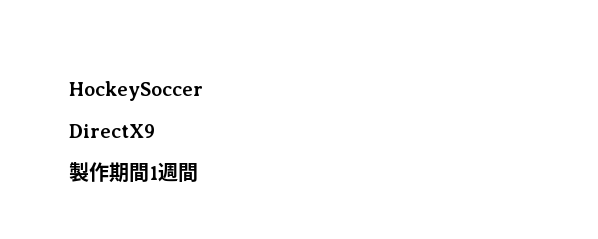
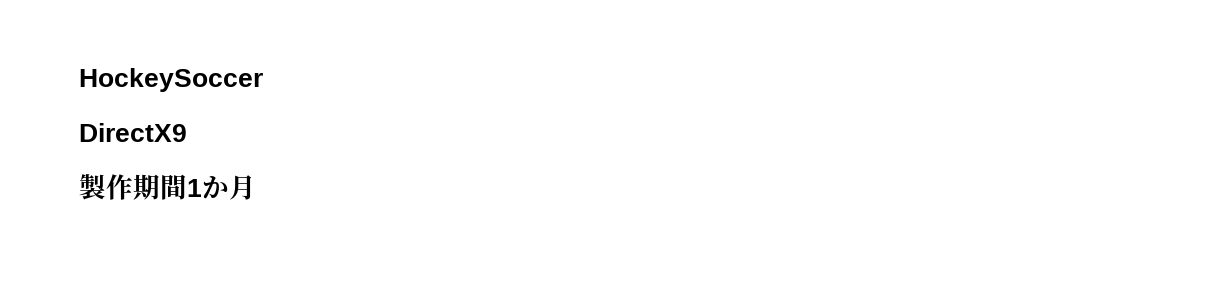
- 製作期間1週間
+ 製作期間1か月

